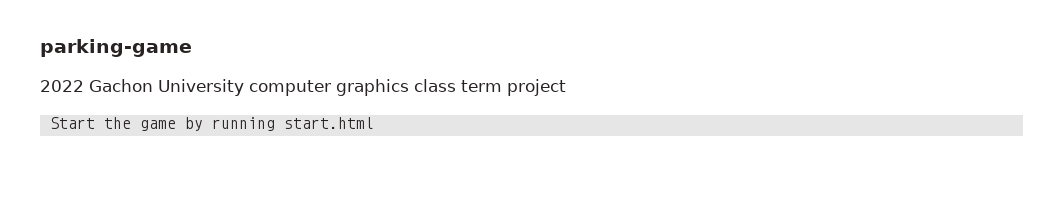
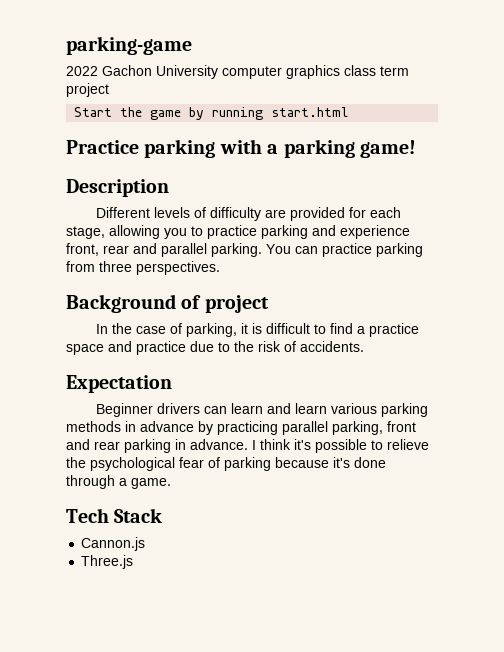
+ Practice parking with a parking game!
+ Description
+ Different levels of difficulty are provided for each stage, allowing you to practice parking and experience front, rear and parallel parking. You can practice parking from three perspectives.
+ Background of project
+ In the case of parking, it is difficult to find a practice space and practice due to the risk of accidents.
+ Expectation
+ Beginner drivers can learn and learn various parking methods in advance by practicing parallel parking, front and rear parking in advance. I think it's possible to relieve the psychological fear of parking because it's done through a game.
+ Tech Stack
+ Cannon.js
+ Three.js

